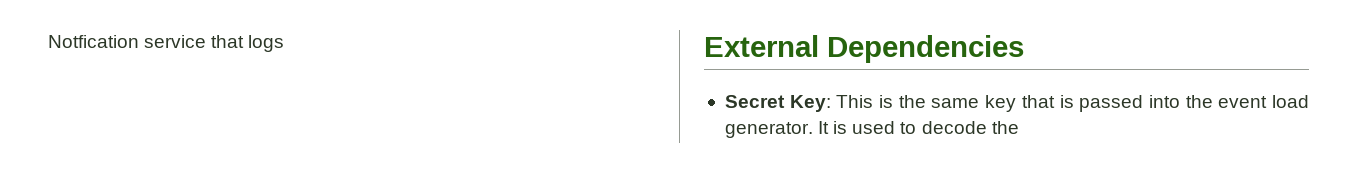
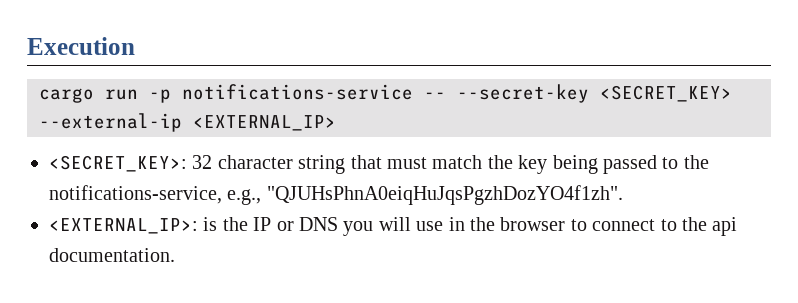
- Notfication service that logs
- External Dependencies
- Secret Key: This is the same key that is passed into the event load generator. It is used to decode the
+ Execution
+ cargo run -p notifications-service -- --secret-key <SECRET_KEY> --external-ip <EXTERNAL_IP>
+ <SECRET_KEY>: 32 character string that must match the key being passed to the notifications-service, e.g., "QJUHsPhnA0eiqHuJqsPgzhDozYO4f1zh".
+ <EXTERNAL_IP>: is the IP or DNS you will use in the browser to connect to the api documentation.

